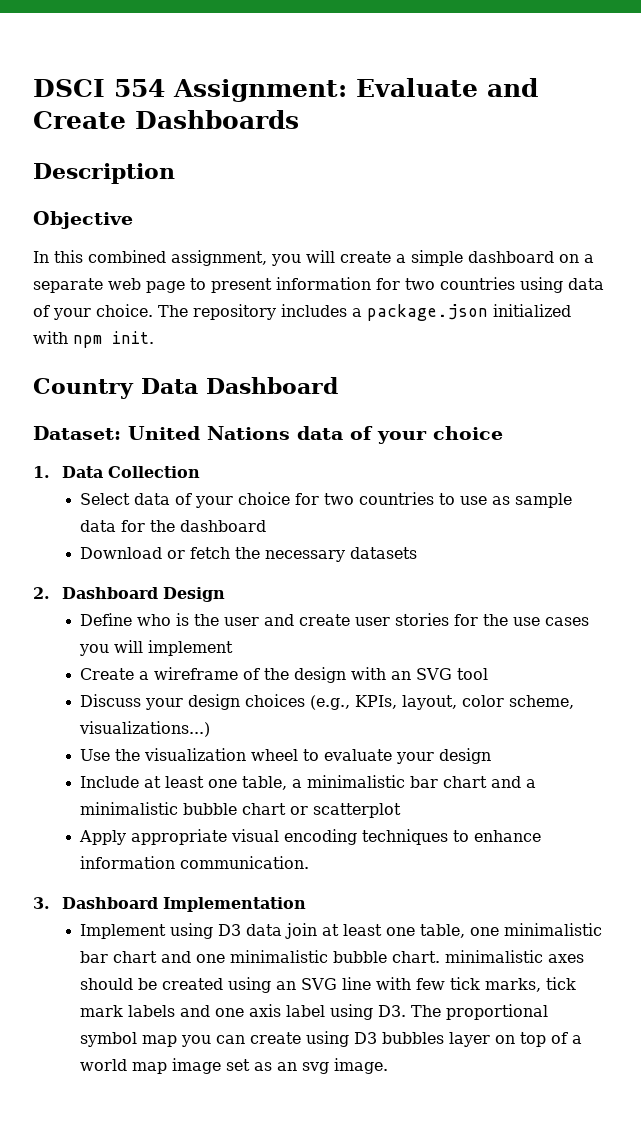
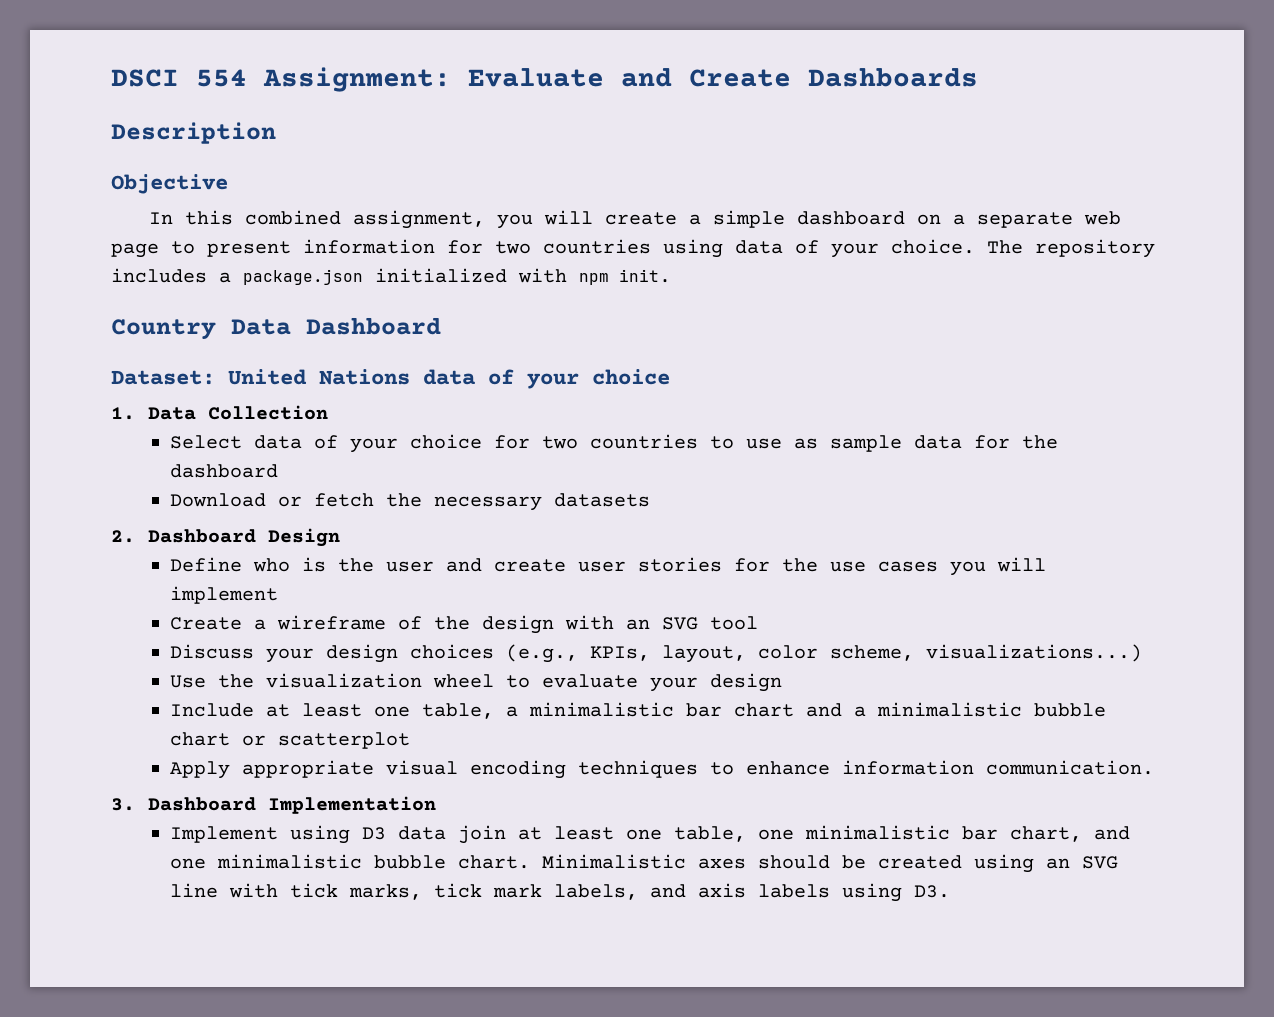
- Implement using D3 data join at least one table, one minimalistic bar chart and one minimalistic bubble chart. minimalistic axes should be created using an SVG line with few tick marks, tick mark labels and one axis label using D3. The proportional symbol map you can create using D3 bubbles layer on top of a world map image set as an svg image.
+ Implement using D3 data join at least one table, one minimalistic bar chart, and one minimalistic bubble chart. Minimalistic axes should be created using an SVG line with tick marks, tick mark labels, and axis labels using D3.

